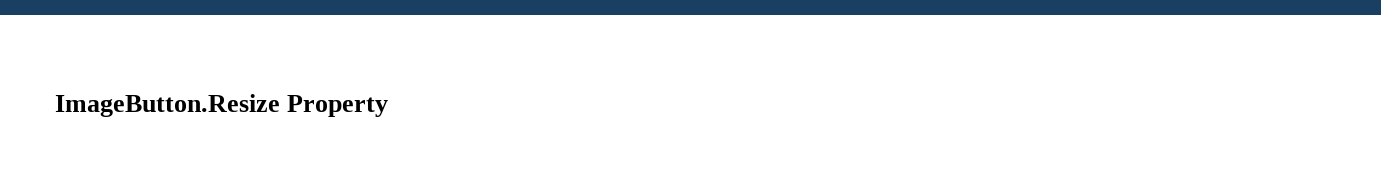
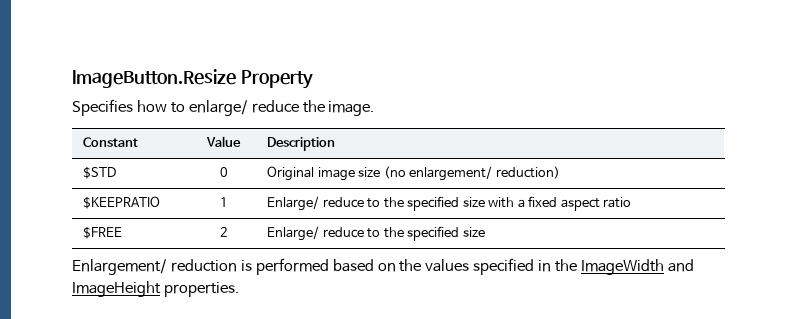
+ Specifies how to enlarge/ reduce the image.
+ Constant | Value | Description
+ $STD | 0 | Original image size (no enlargement/ reduction)
+ $KEEPRATIO | 1 | Enlarge/ reduce to the specified size with a fixed aspect ratio
+ $FREE | 2 | Enlarge/ reduce to the specified size
+ Enlargement/ reduction is performed based on the values specified in the ImageWidth and ImageHeight properties.

